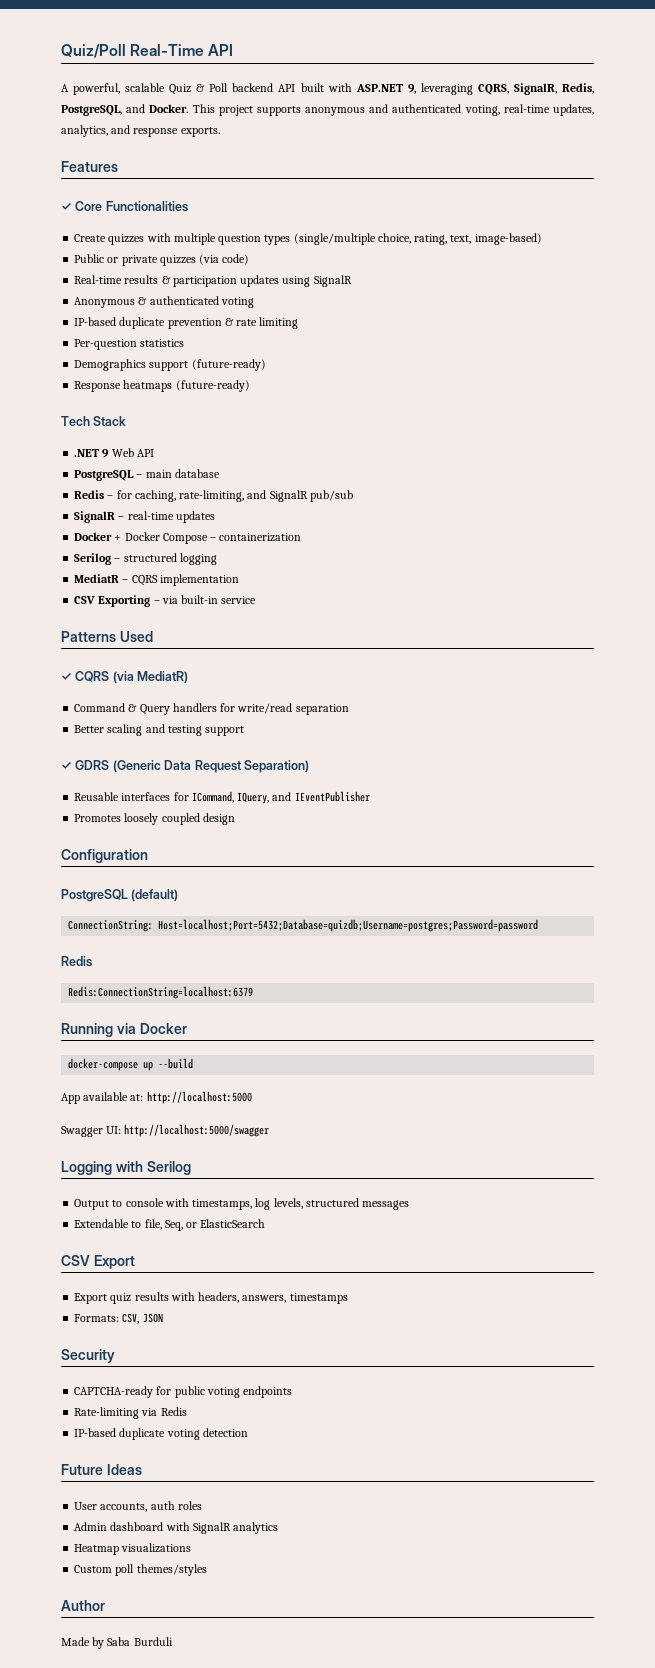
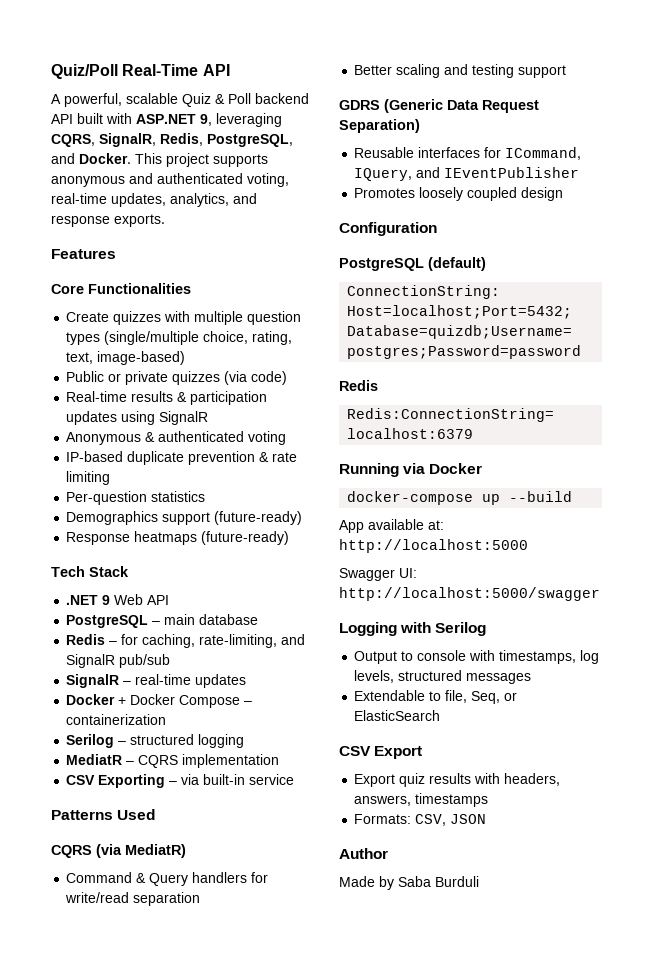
- ✓ Core Functionalities
+ Core Functionalities
- ✓ CQRS (via MediatR)
+ CQRS (via MediatR)
- ✓ GDRS (Generic Data Request Separation)
+ GDRS (Generic Data Request Separation)
- Security
- CAPTCHA-ready for public voting endpoints
- Rate-limiting via Redis
- IP-based duplicate voting detection
- Future Ideas
- User accounts, auth roles
- Admin dashboard with SignalR analytics
- Heatmap visualizations
- Custom poll themes/styles

